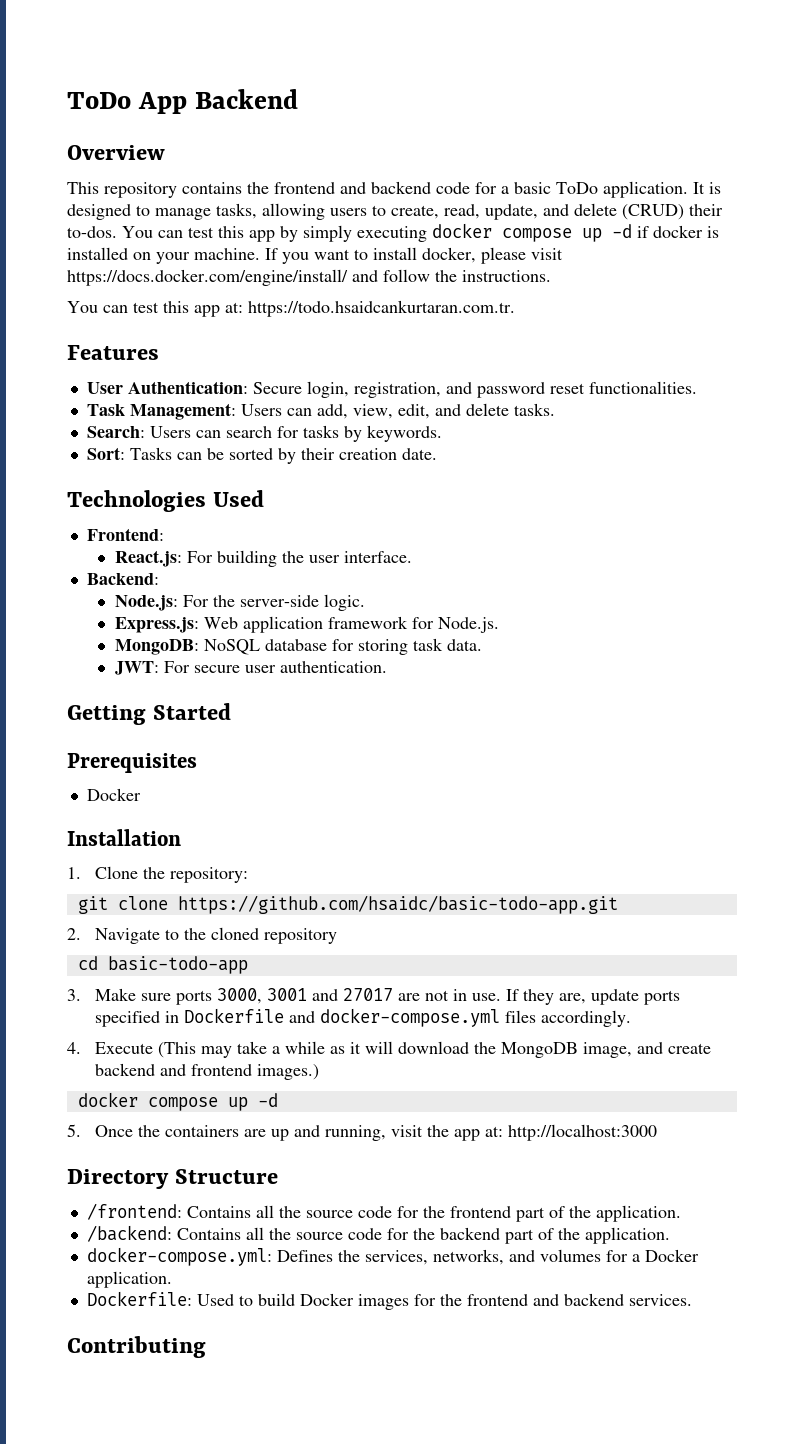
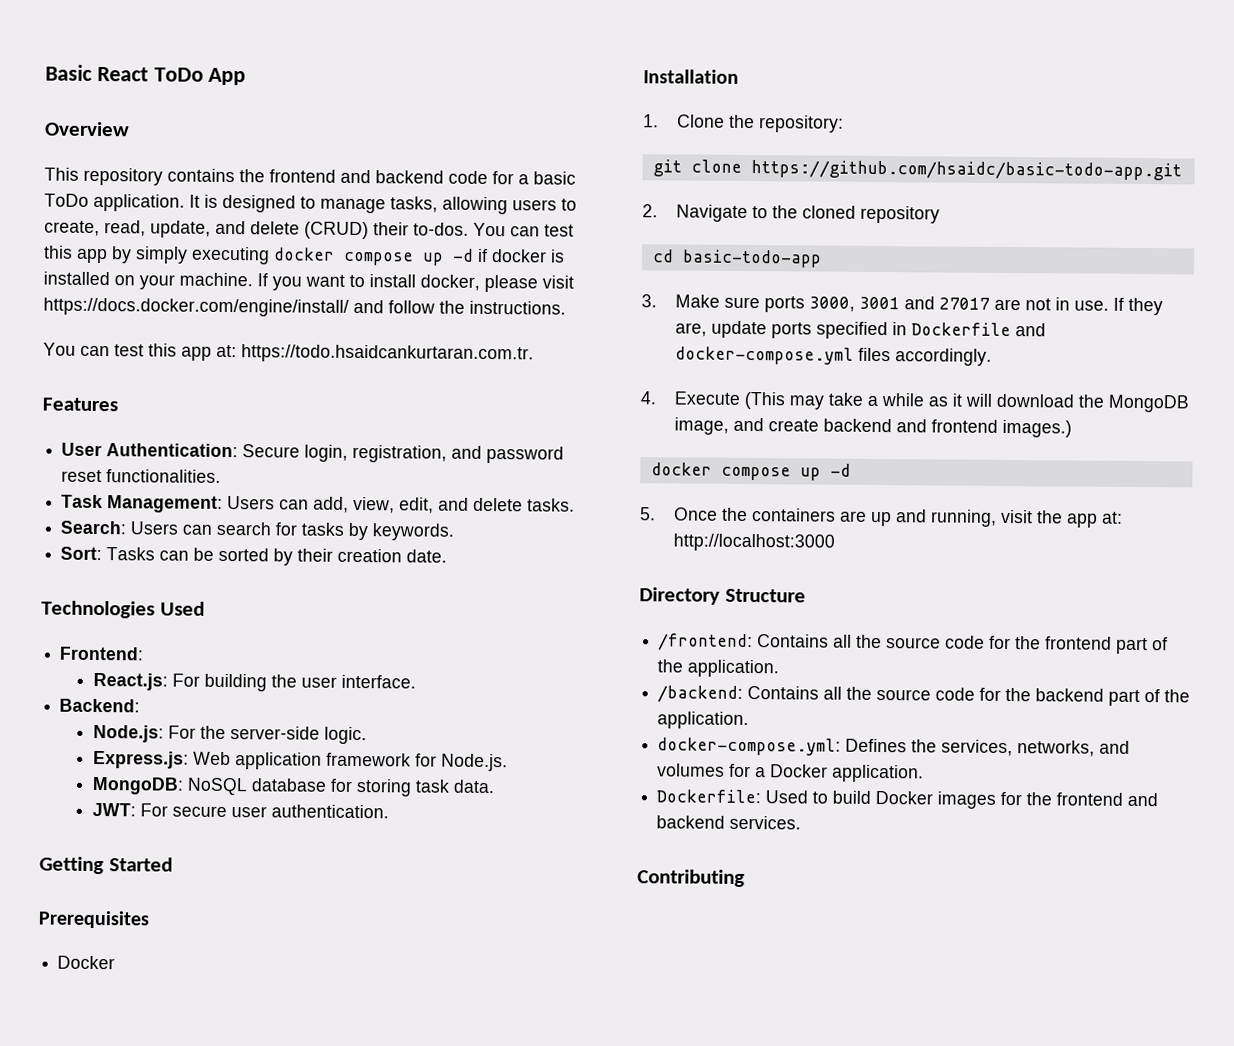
- ToDo App Backend
+ Basic React ToDo App

